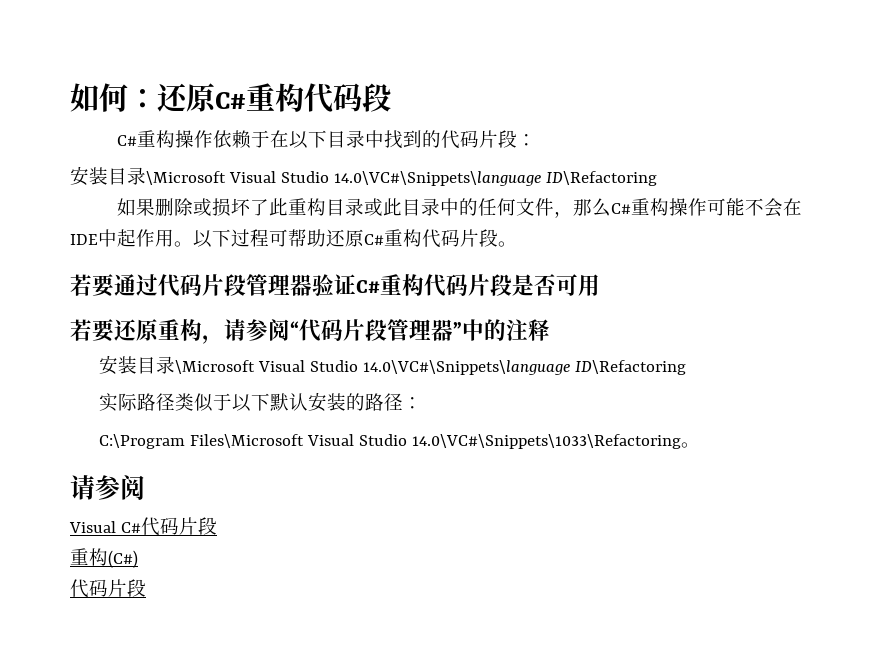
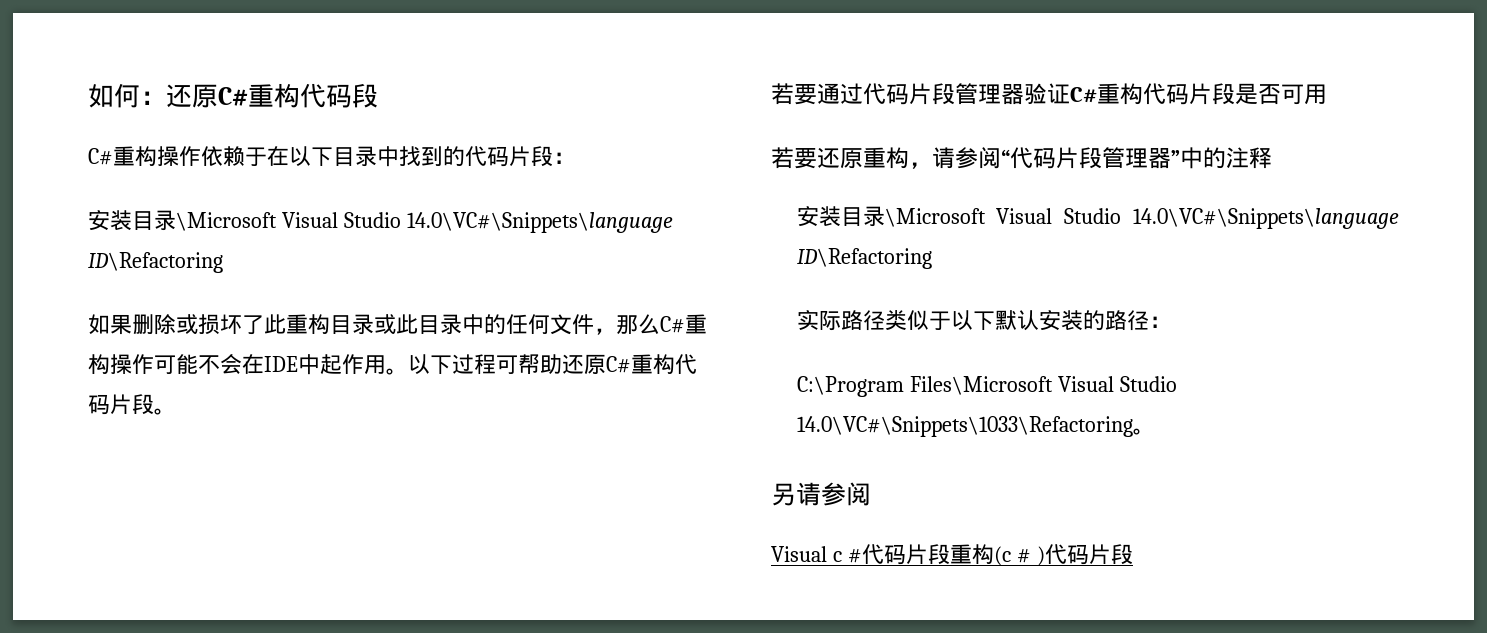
  C:\Program Files\Microsoft Visual Studio 14.0\VC#\Snippets\1033\Refactoring。
- 请参阅
+ 另请参阅
- Visual C#代码片段
- 重构(C#)
- 代码片段
+ Visual c #代码片段重构(c # )代码片段

